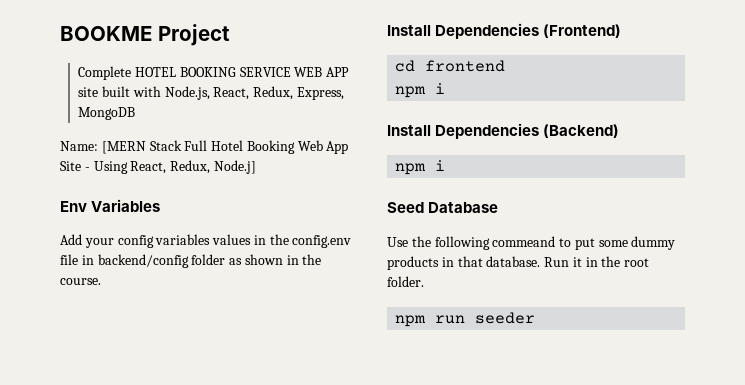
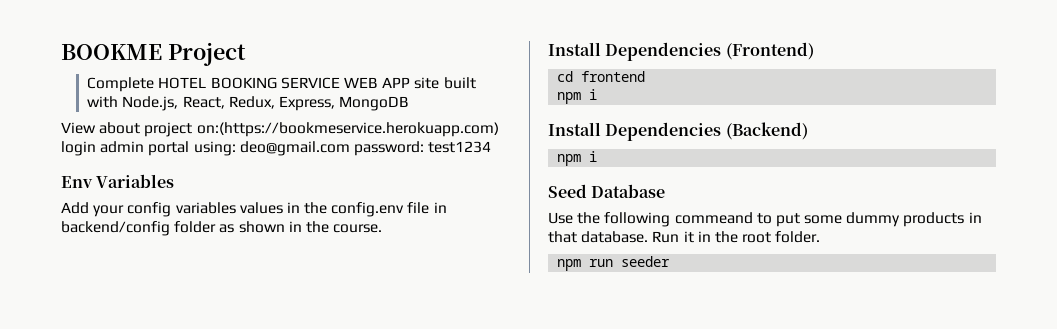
- Name: [MERN Stack Full Hotel Booking Web App Site - Using React, Redux, Node.j]
+ View about project on:(https://bookmeservice.herokuapp.com) login admin portal using: deo@gmail.com password: test1234

